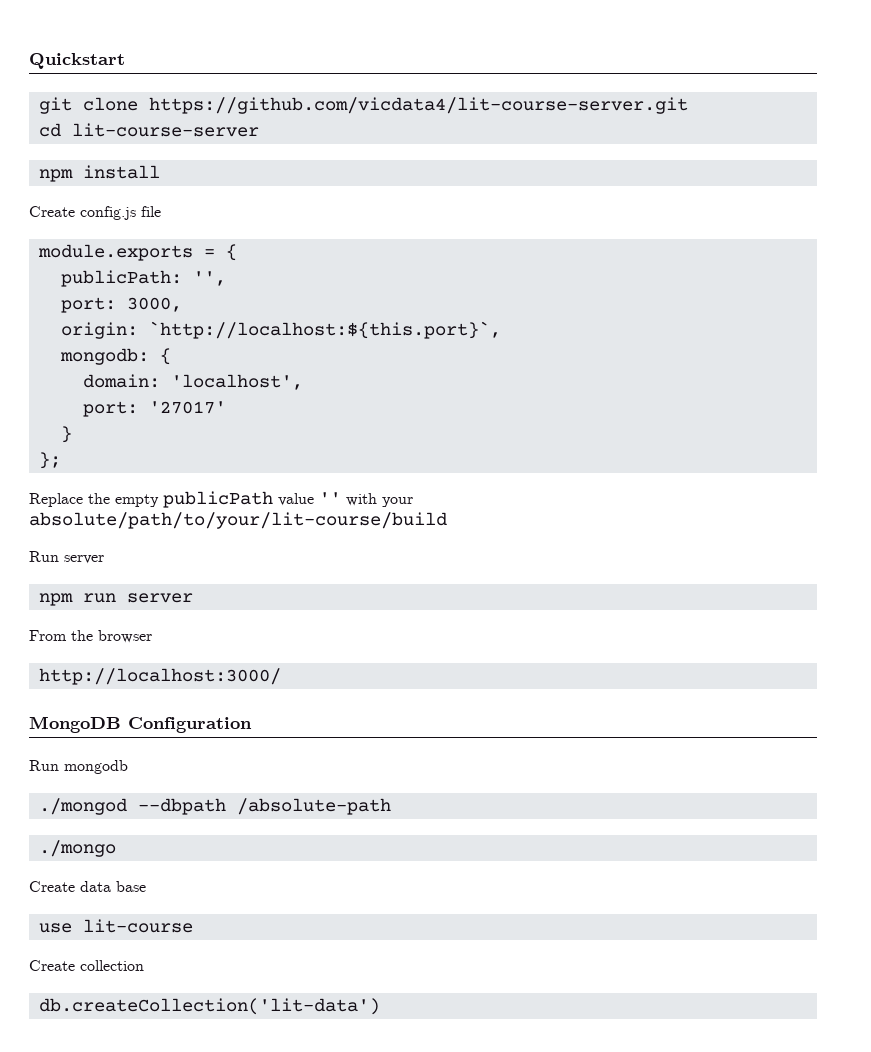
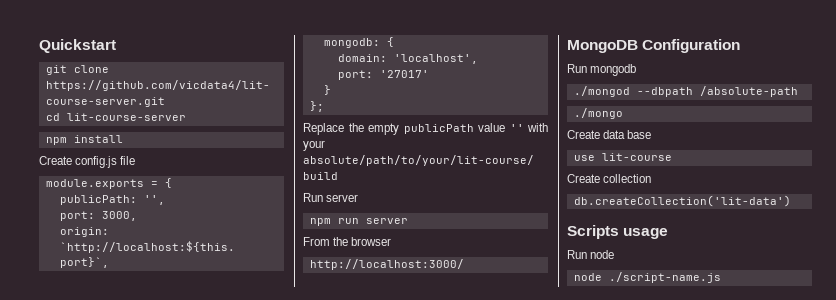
+ Scripts usage
+ Run node
+ node ./script-name.js

